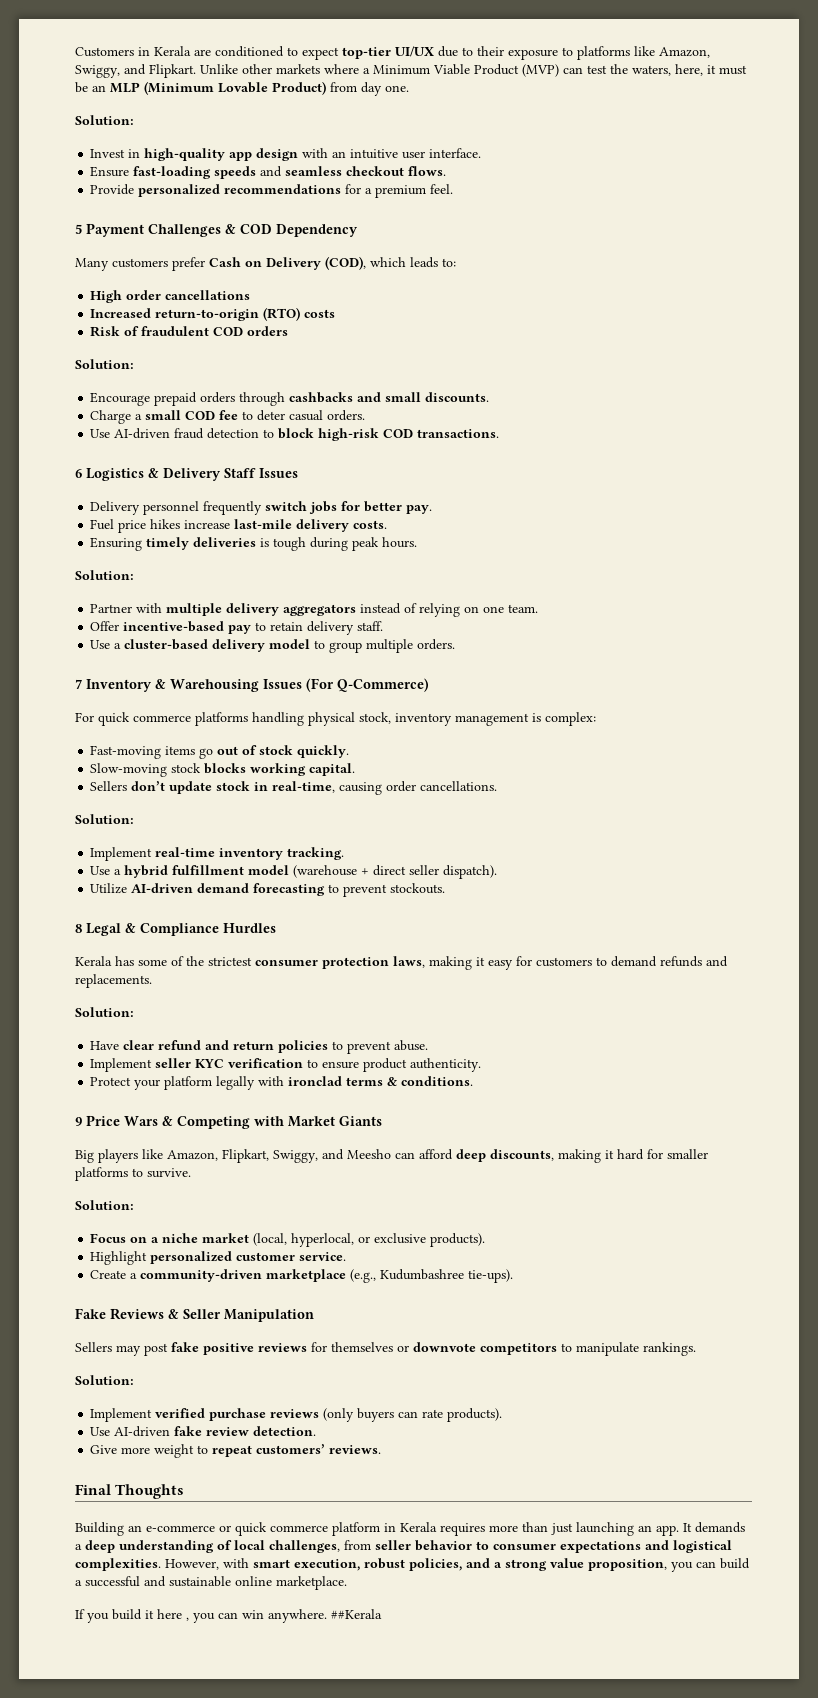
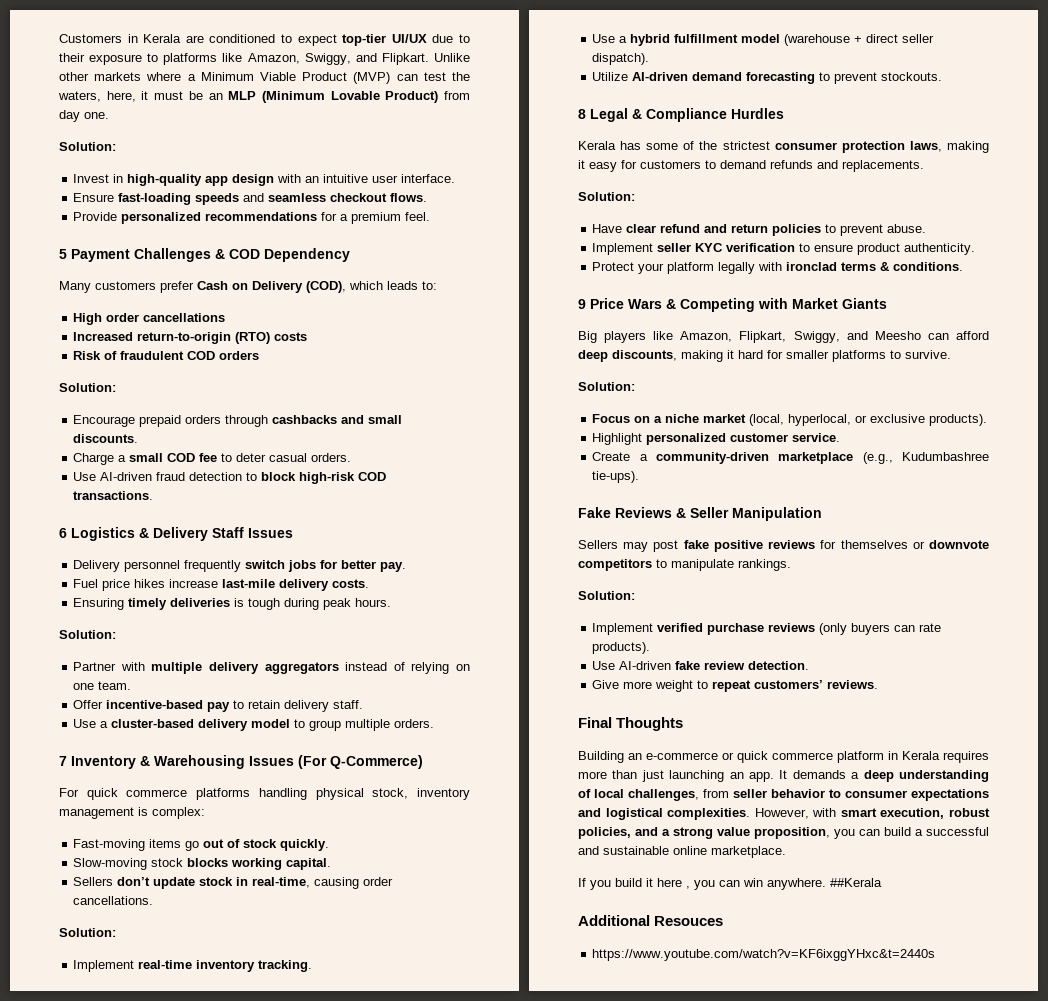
+ Additional Resouces
+ https://www.youtube.com/watch?v=KF6ixggYHxc&t=2440s

